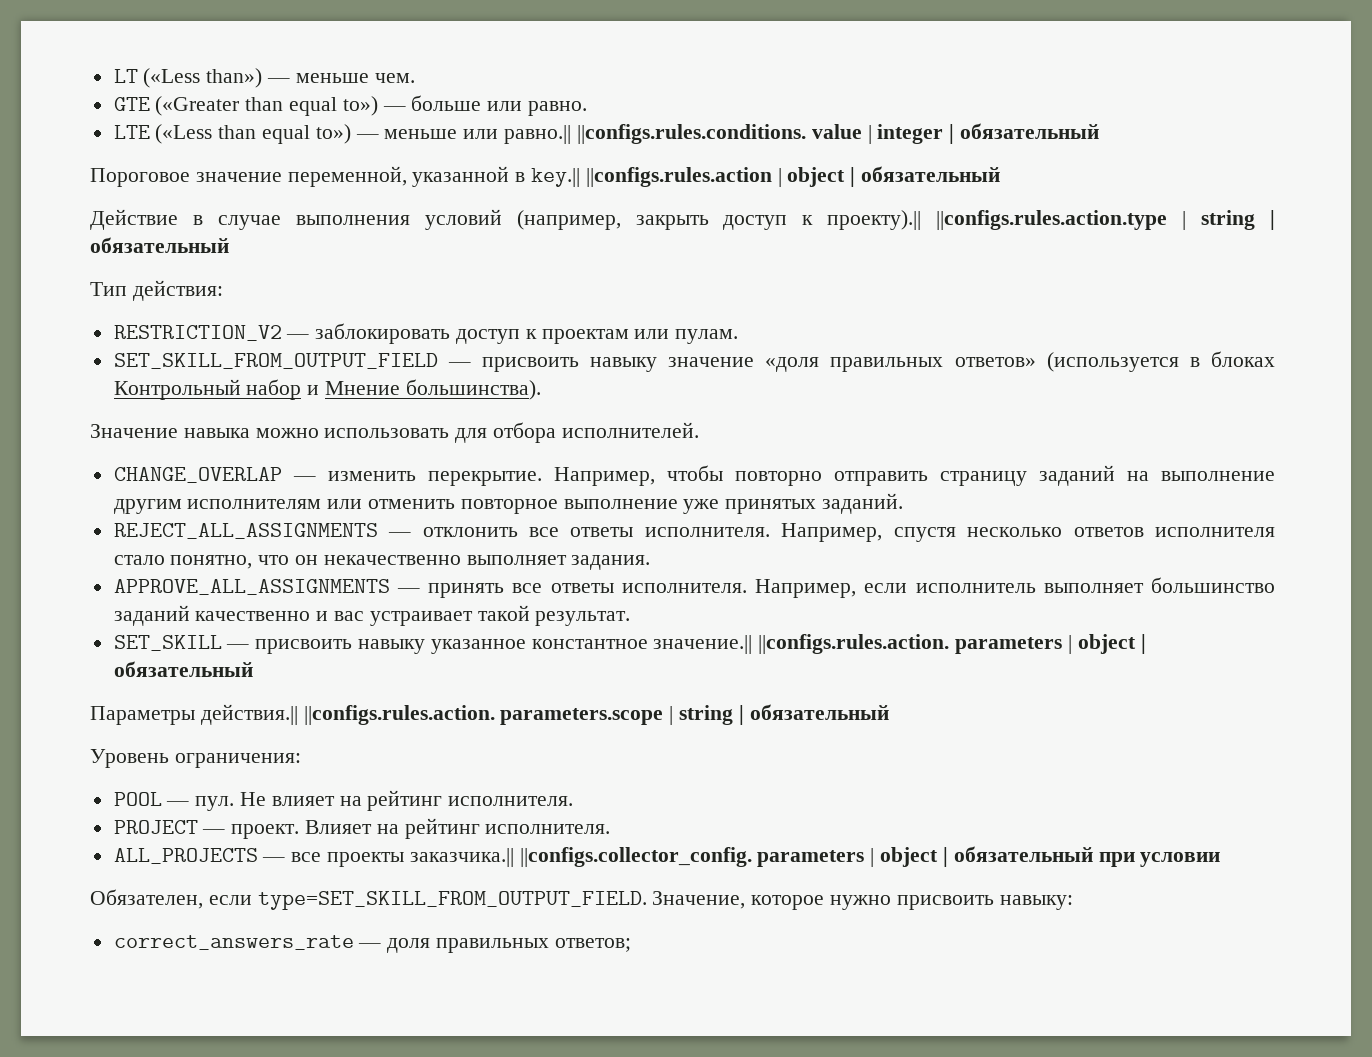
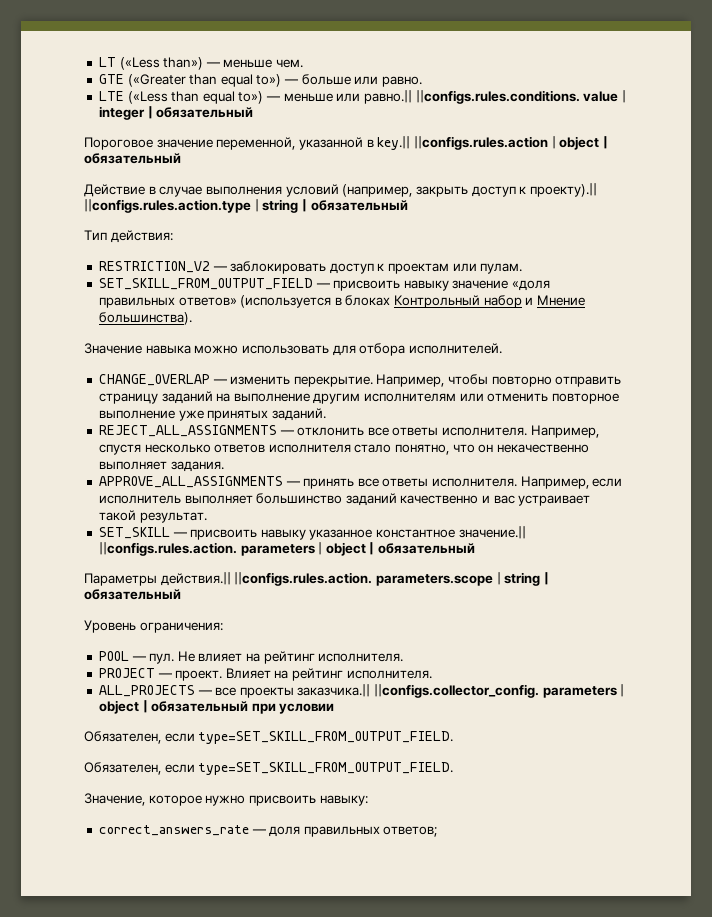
  ALL_PROJECTS — все проекты заказчика.|| ||configs.collector_config. parameters | object | обязательный при условии
- Обязателен, если type=SET_SKILL_FROM_OUTPUT_FIELD. Значение, которое нужно присвоить навыку:
+ Обязателен, если type=SET_SKILL_FROM_OUTPUT_FIELD.
+ Обязателен, если type=SET_SKILL_FROM_OUTPUT_FIELD.
+ Значение, которое нужно присвоить навыку:

